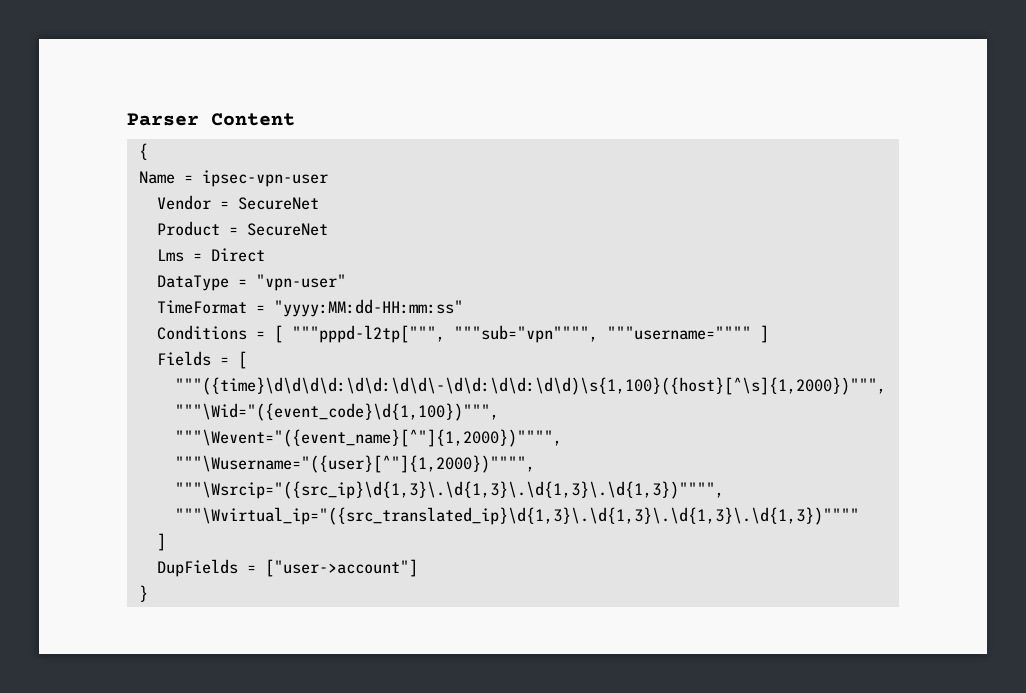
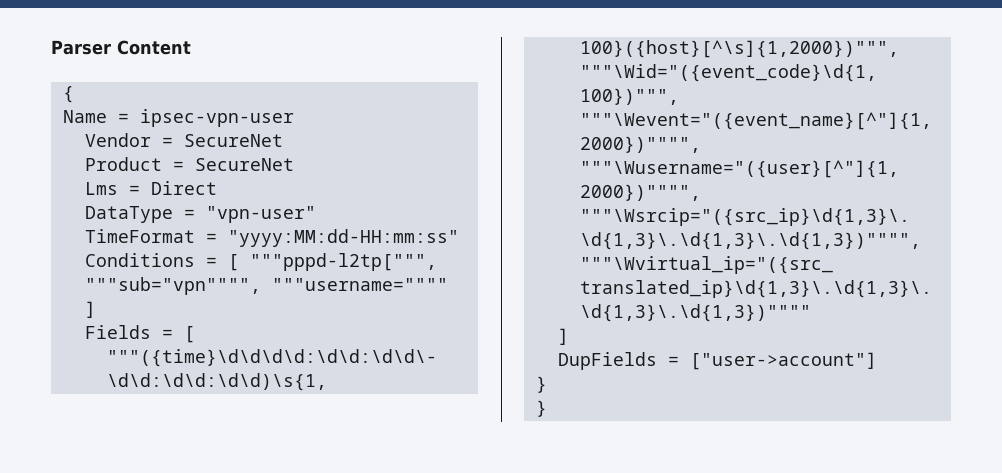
  DupFields = ["user->account"]
+ }

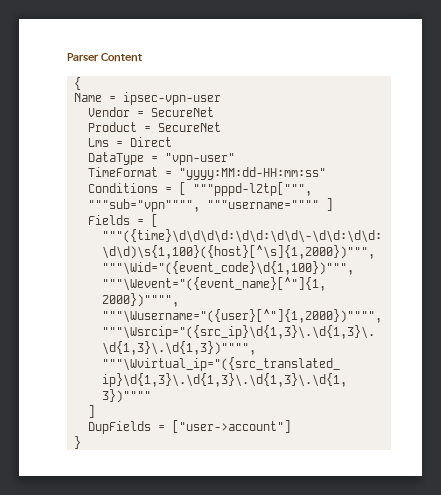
  DupFields = ["user->account"]
- }

